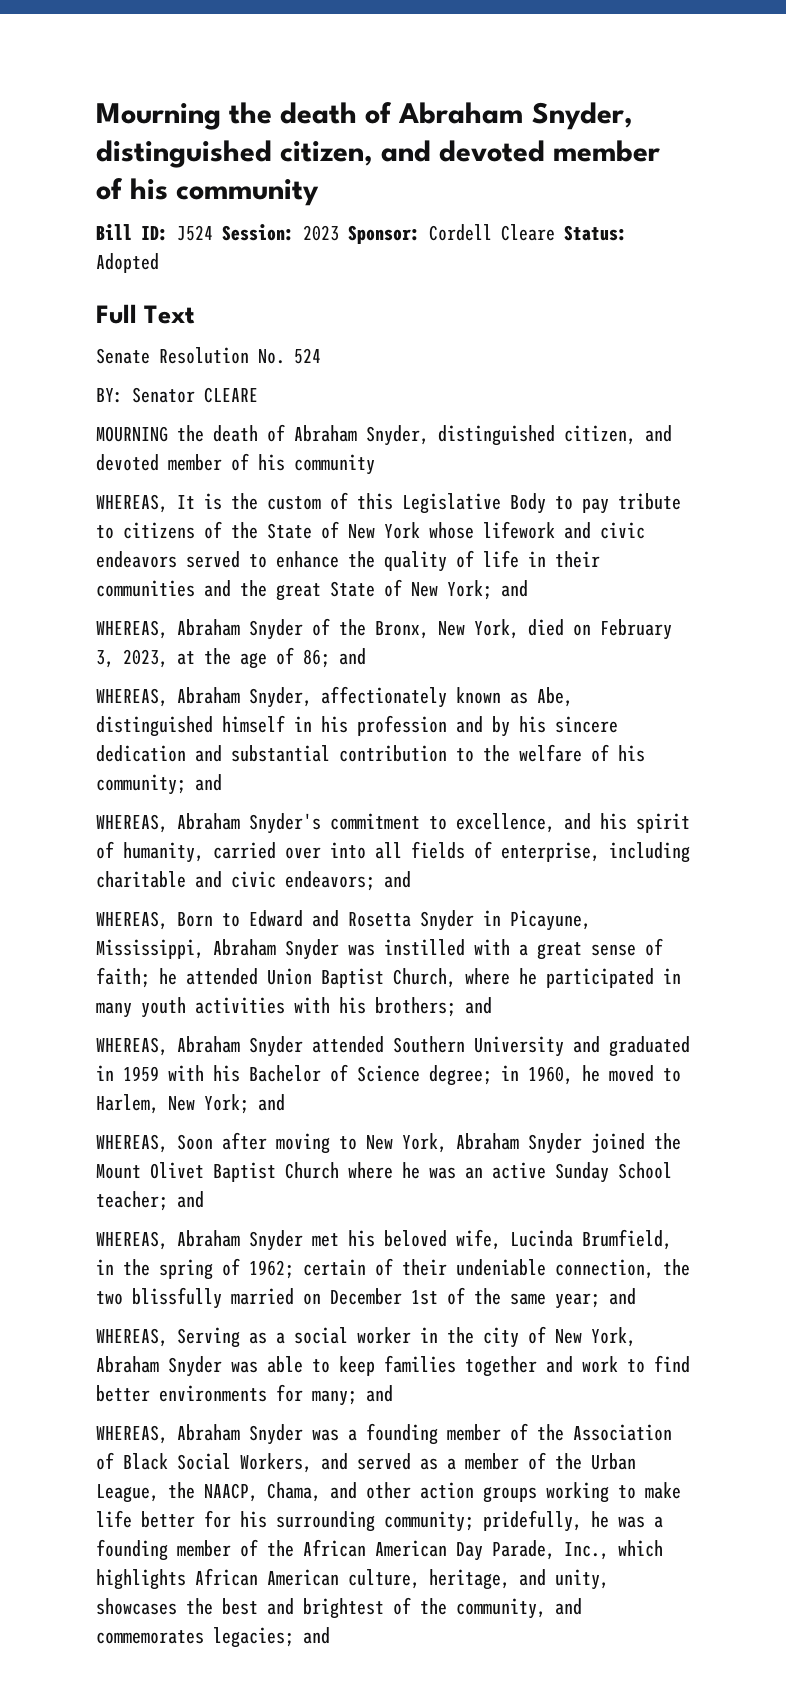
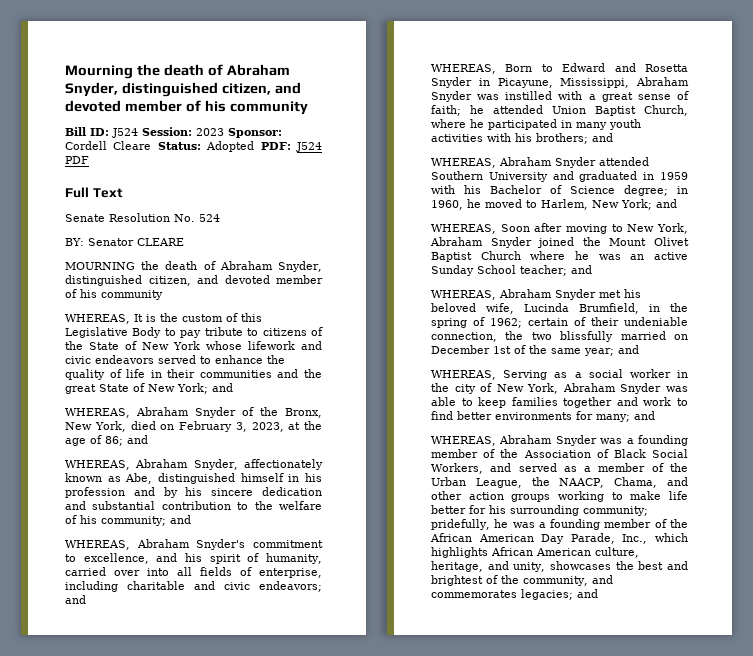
- Bill ID: J524 Session: 2023 Sponsor: Cordell Cleare Status: Adopted
+ Bill ID: J524 Session: 2023 Sponsor: Cordell Cleare Status: Adopted PDF: J524 PDF

